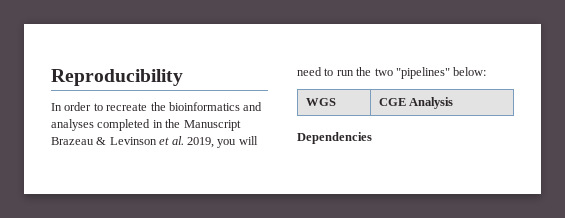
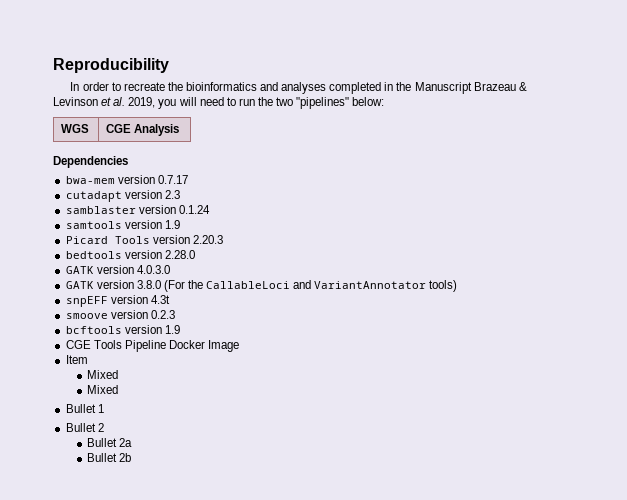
+ bwa-mem version 0.7.17
+ cutadapt version 2.3
+ samblaster version 0.1.24
+ samtools version 1.9
+ Picard Tools version 2.20.3
+ bedtools version 2.28.0
+ GATK version 4.0.3.0
+ GATK version 3.8.0 (For the CallableLoci and VariantAnnotator tools)
+ snpEFF version 4.3t
+ smoove version 0.2.3
+ bcftools version 1.9
+ CGE Tools Pipeline Docker Image
+ Item
+ Mixed
+ Mixed
+ Bullet 1
+ Bullet 2
+ Bullet 2a
+ Bullet 2b

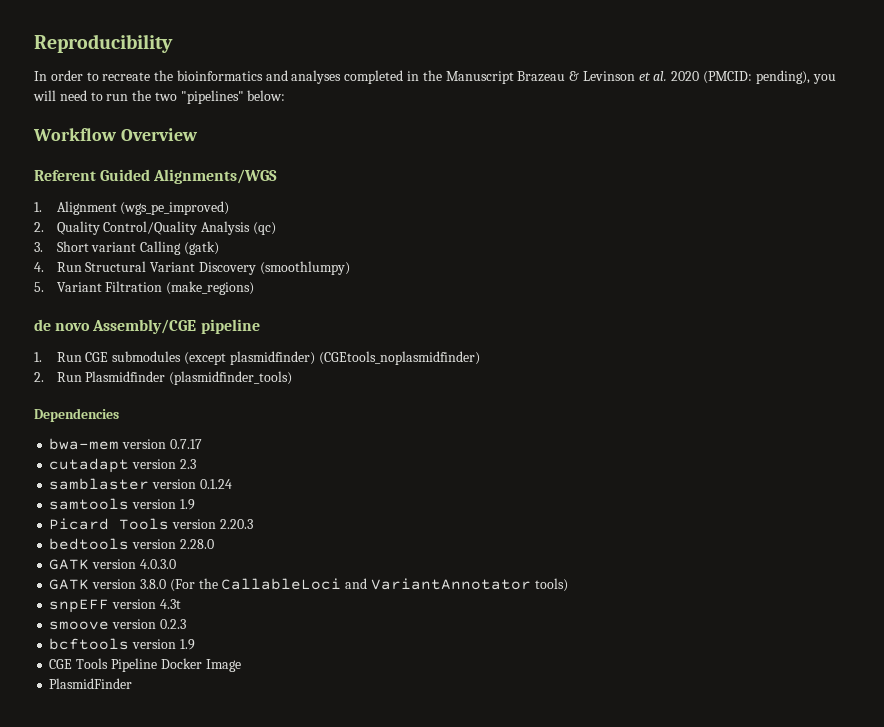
- In order to recreate the bioinformatics and analyses completed in the Manuscript Brazeau & Levinson et al. 2019, you will need to run the two "pipelines" below:
+ In order to recreate the bioinformatics and analyses completed in the Manuscript Brazeau & Levinson et al. 2020 (PMCID: pending), you will need to run the two "pipelines" below:
- WGS | CGE Analysis
+ Workflow Overview
+ Referent Guided Alignments/WGS
+ 1. Alignment (wgs_pe_improved)
+ 2. Quality Control/Quality Analysis (qc)
+ 3. Short variant Calling (gatk)
+ 4. Run Structural Variant Discovery (smoothlumpy)
+ 5. Variant Filtration (make_regions)
+ de novo Assembly/CGE pipeline
+ 1. Run CGE submodules (except plasmidfinder) (CGEtools_noplasmidfinder)
+ 2. Run Plasmidfinder (plasmidfinder_tools)
- Item
- Mixed
- Mixed
- Bullet 1
- Bullet 2
- Bullet 2a
- Bullet 2b
+ PlasmidFinder

